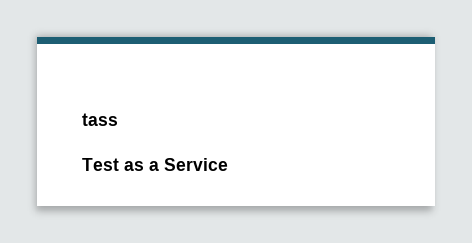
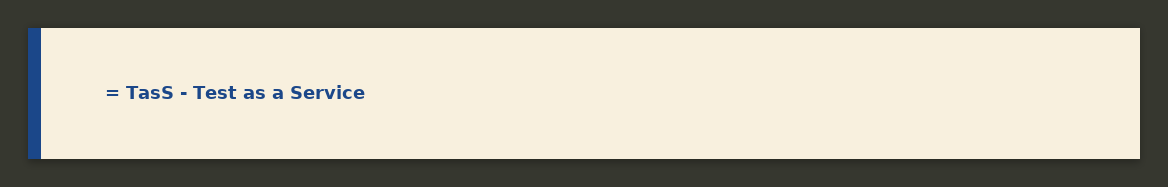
- tass
- Test as a Service
+ = TasS - Test as a Service

